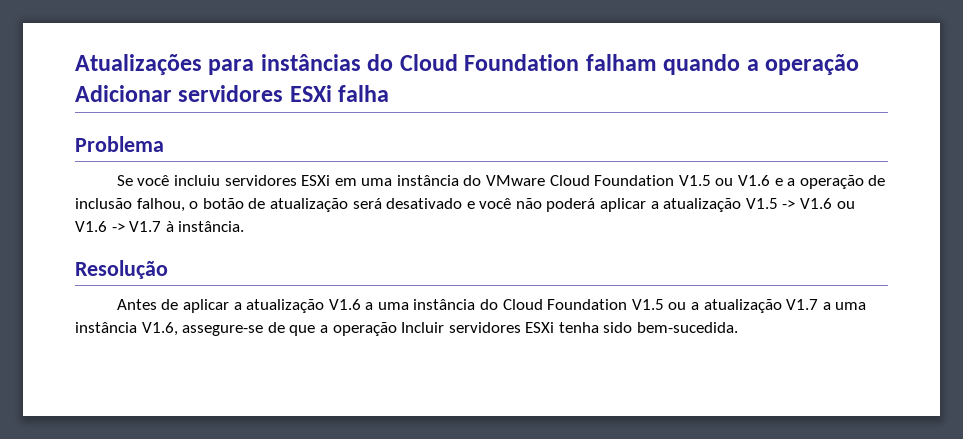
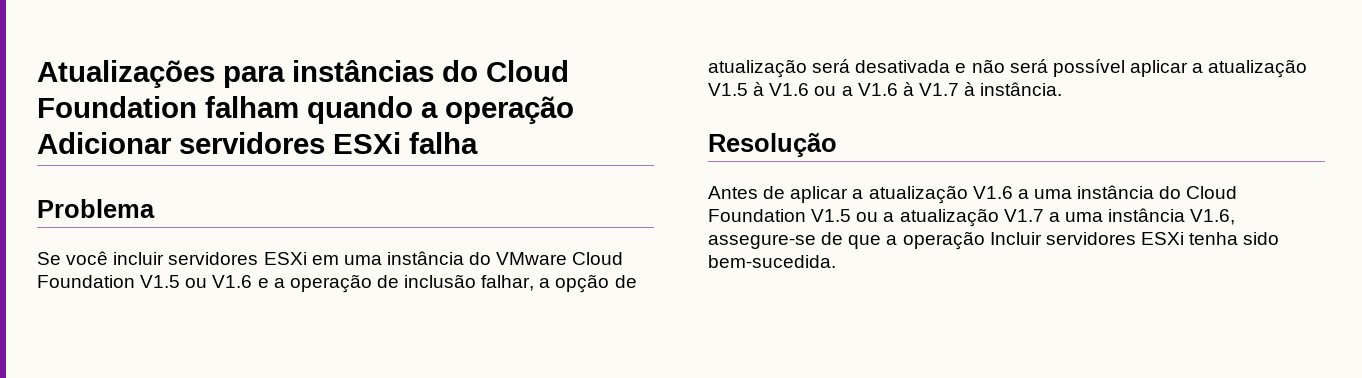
- Se você incluiu servidores ESXi em uma instância do VMware Cloud Foundation V1.5 ou V1.6 e a operação de inclusão falhou, o botão de atualização será desativado e você não poderá aplicar a atualização V1.5 -> V1.6 ou V1.6 -> V1.7 à instância.
+ Se você incluir servidores ESXi em uma instância do VMware Cloud Foundation V1.5 ou V1.6 e a operação de inclusão falhar, a opção de atualização será desativada e não será possível aplicar a atualização V1.5 à V1.6 ou a V1.6 à V1.7 à instância.

